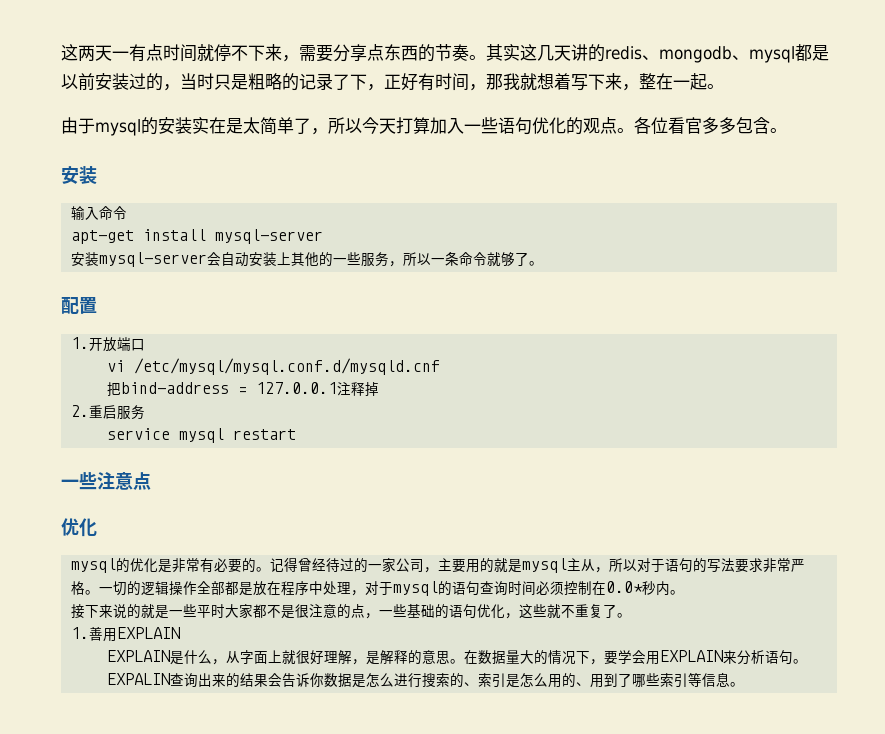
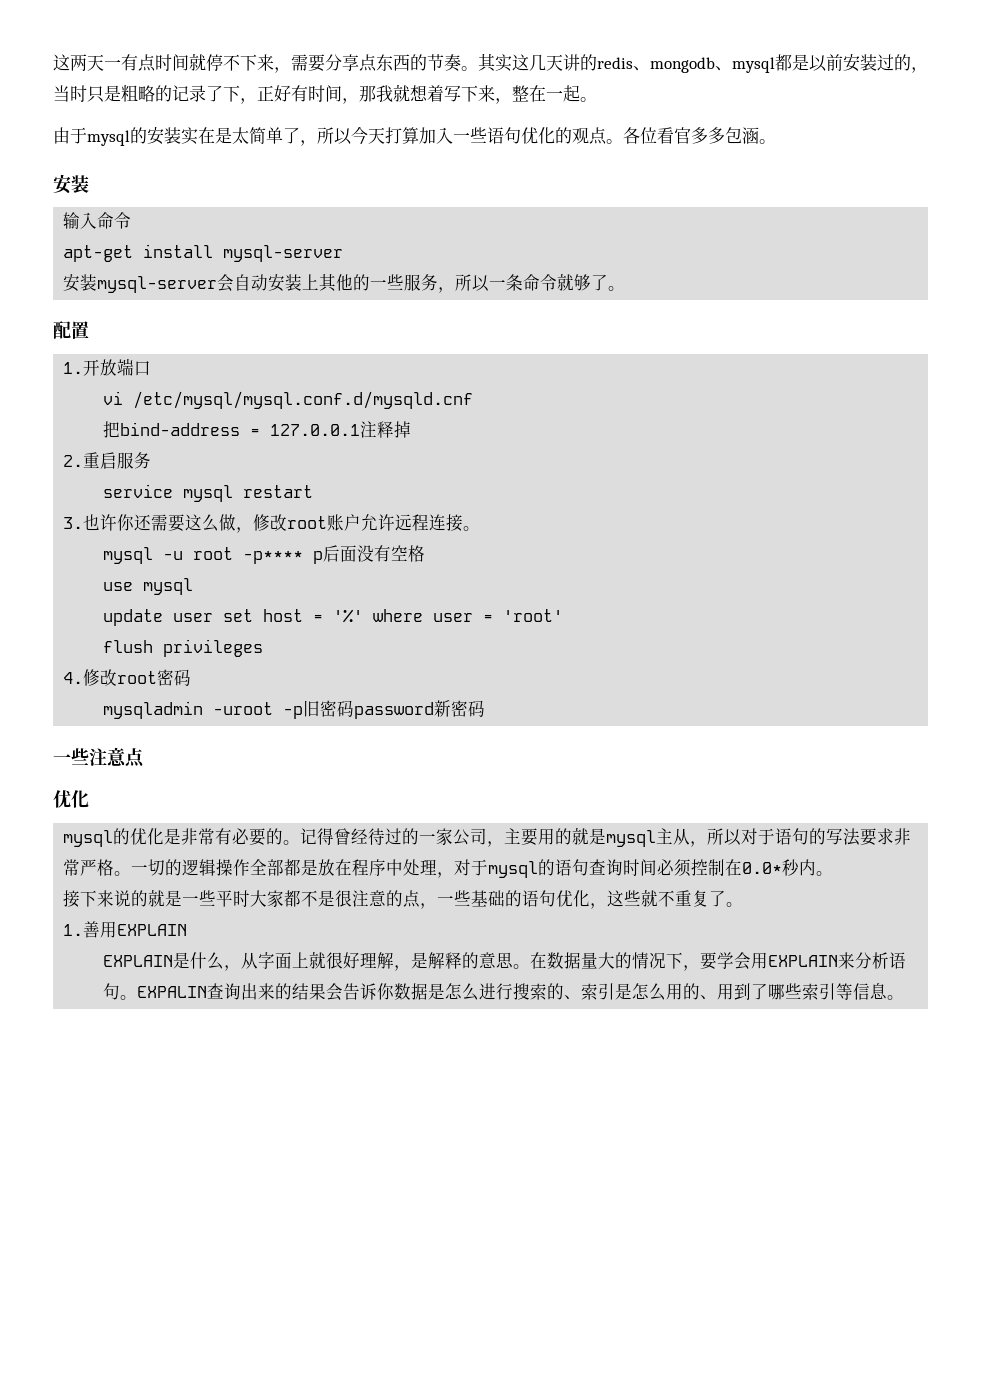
- 各位看官多多包含。
+ 各位看官多多包涵。
+ 3.也许你还需要这么做，修改root账户允许远程连接。
+ mysql -u root -p**** p后面没有空格
+ use mysql
+ update user set host = '%' where user = 'root'
+ flush privileges
+ 4.修改root密码
+ mysqladmin -uroot -p旧密码password新密码

